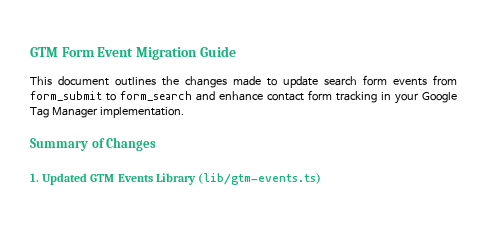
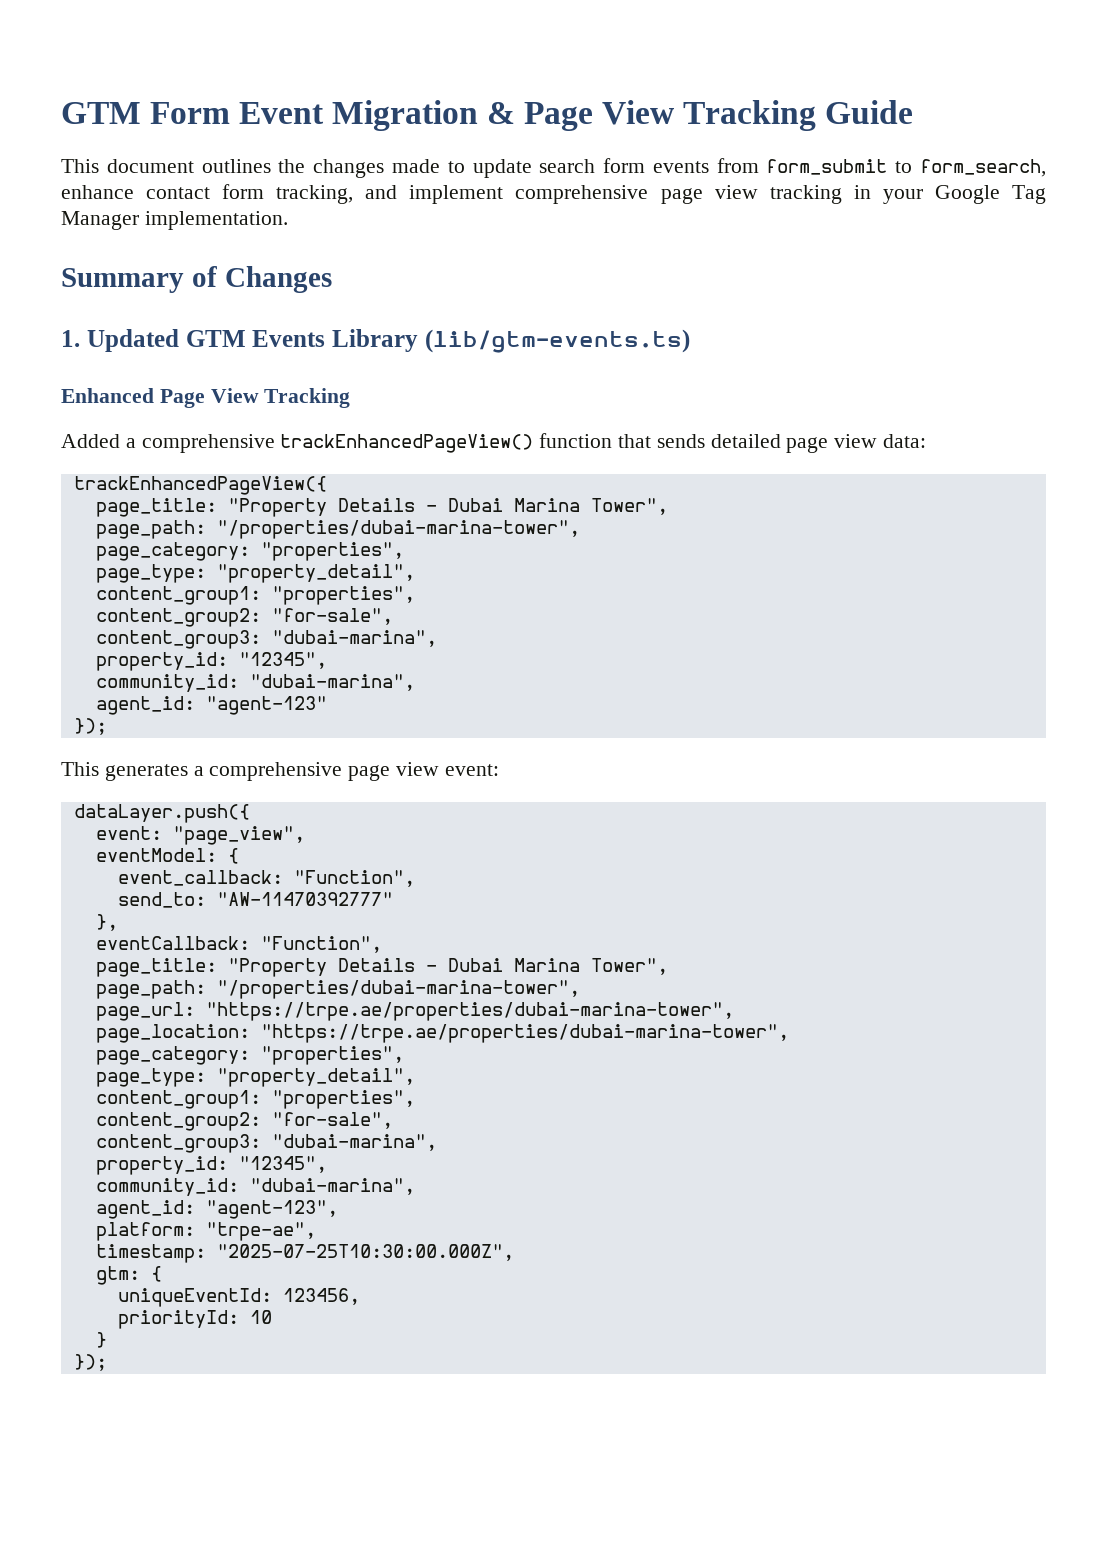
- GTM Form Event Migration Guide
+ GTM Form Event Migration & Page View Tracking Guide
- This document outlines the changes made to update search form events from form_submit to form_search and enhance contact form tracking in your Google Tag Manager implementation.
+ This document outlines the changes made to update search form events from form_submit to form_search, enhance contact form tracking, and implement comprehensive page view tracking in your Google Tag Manager implementation.
+ Enhanced Page View Tracking
+ Added a comprehensive trackEnhancedPageView() function that sends detailed page view data:
+ trackEnhancedPageView({
+ page_title: "Property Details - Dubai Marina Tower",
+ page_path: "/properties/dubai-marina-tower",
+ page_category: "properties",
+ page_type: "property_detail",
+ content_group1: "properties",
+ content_group2: "for-sale",
+ content_group3: "dubai-marina",
+ property_id: "12345",
+ community_id: "dubai-marina",
+ agent_id: "agent-123"
+ });
+ This generates a comprehensive page view event:
+ dataLayer.push({
+ event: "page_view",
+ eventModel: {
+ event_callback: "Function",
+ send_to: "AW-11470392777"
+ },
+ eventCallback: "Function",
+ page_title: "Property Details - Dubai Marina Tower",
+ page_path: "/properties/dubai-marina-tower",
+ page_url: "https://trpe.ae/properties/dubai-marina-tower",
+ page_location: "https://trpe.ae/properties/dubai-marina-tower",
+ page_category: "properties",
+ page_type: "property_detail",
+ content_group1: "properties",
+ content_group2: "for-sale",
+ content_group3: "dubai-marina",
+ property_id: "12345",
+ community_id: "dubai-marina",
+ agent_id: "agent-123",
+ platform: "trpe-ae",
+ timestamp: "2025-07-25T10:30:00.000Z",
+ gtm: {
+ uniqueEventId: 123456,
+ priorityId: 10
+ }
+ });

